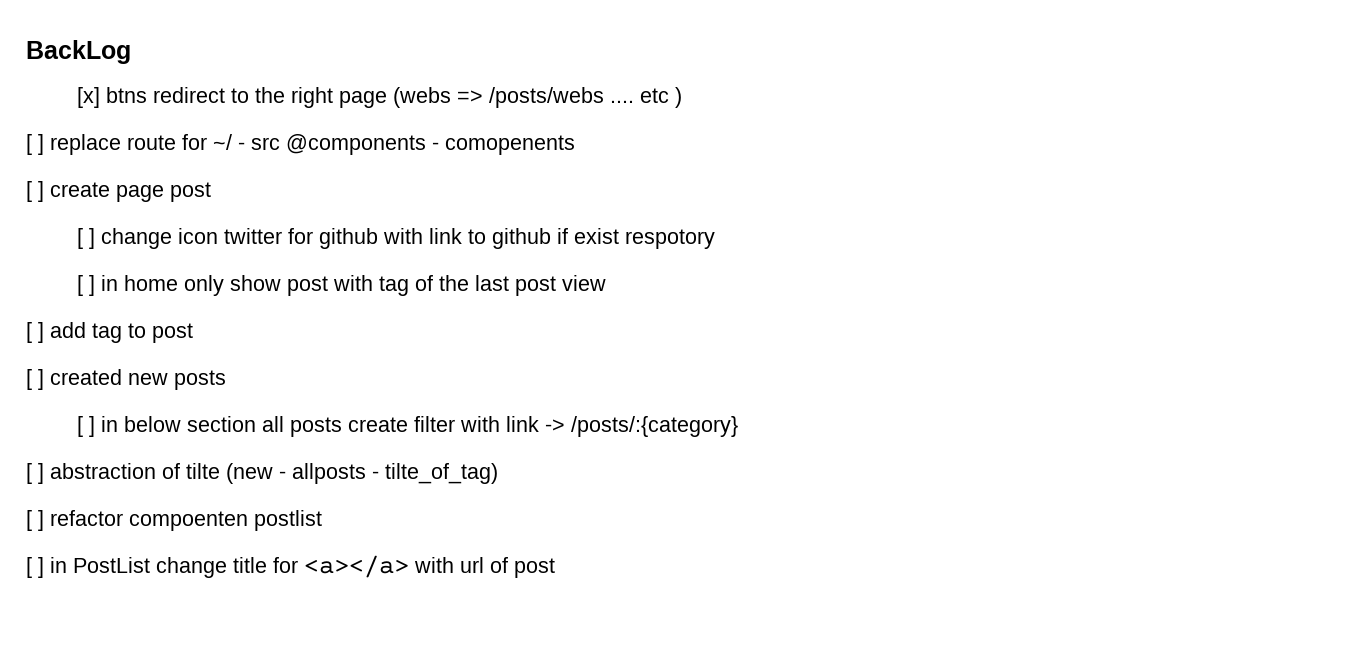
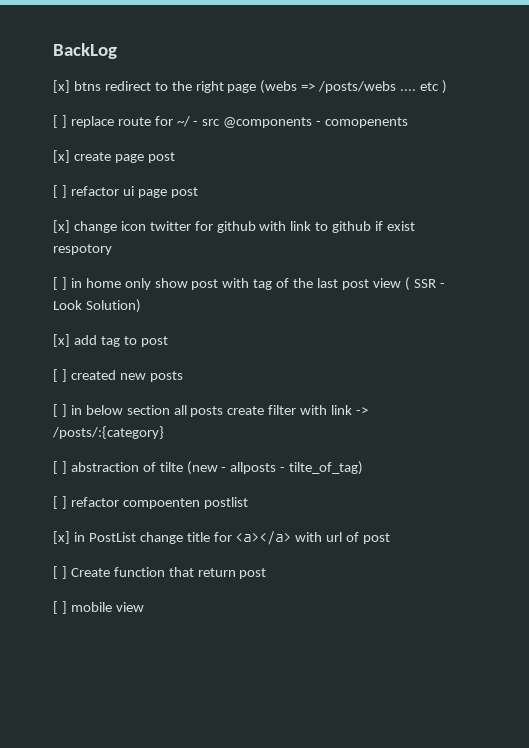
- [ ] create page post
+ [x] create page post
- [ ] change icon twitter for github with link to github if exist respotory
+ [ ] refactor ui page post
+ [x] change icon twitter for github with link to github if exist respotory
- [ ] in home only show post with tag of the last post view
- [ ] add tag to post
+ [ ] in home only show post with tag of the last post view ( SSR - Look Solution)
+ [x] add tag to post
- [ ] in PostList change title for <a></a> with url of post
+ [x] in PostList change title for <a></a> with url of post
+ [ ] Create function that return post
+ [ ] mobile view

